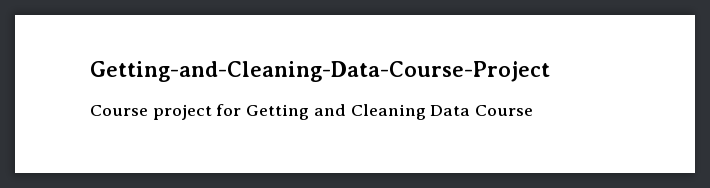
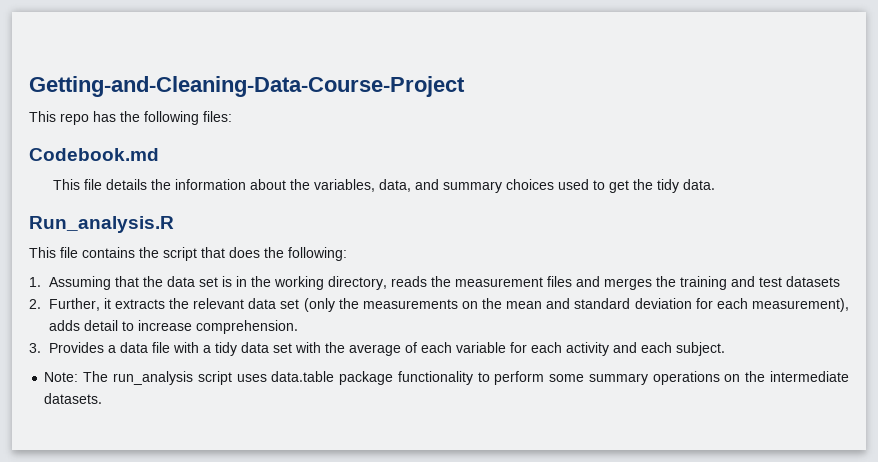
- Course project for Getting and Cleaning Data Course
+ This repo has the following files:
+ Codebook.md
+ This file details the information about the variables, data, and summary choices used to get the tidy data.
+ Run_analysis.R
+ This file contains the script that does the following:
+ 1. Assuming that the data set is in the working directory, reads the measurement files and merges the training and test datasets
+ 2. Further, it extracts the relevant data set (only the measurements on the mean and standard deviation for each measurement), adds detail to increase comprehension.
+ 3. Provides a data file with a tidy data set with the average of each variable for each activity and each subject.
+ Note: The run_analysis script uses data.table package functionality to perform some summary operations on the intermediate datasets.

